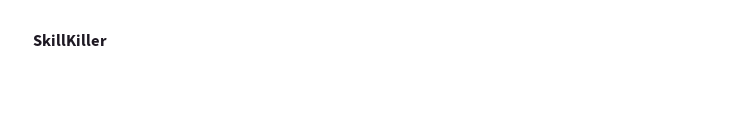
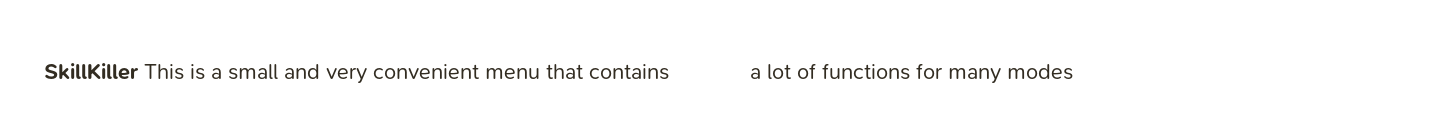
- SkillKiller
+ SkillKiller This is a small and very convenient menu that contains a lot of functions for many modes

